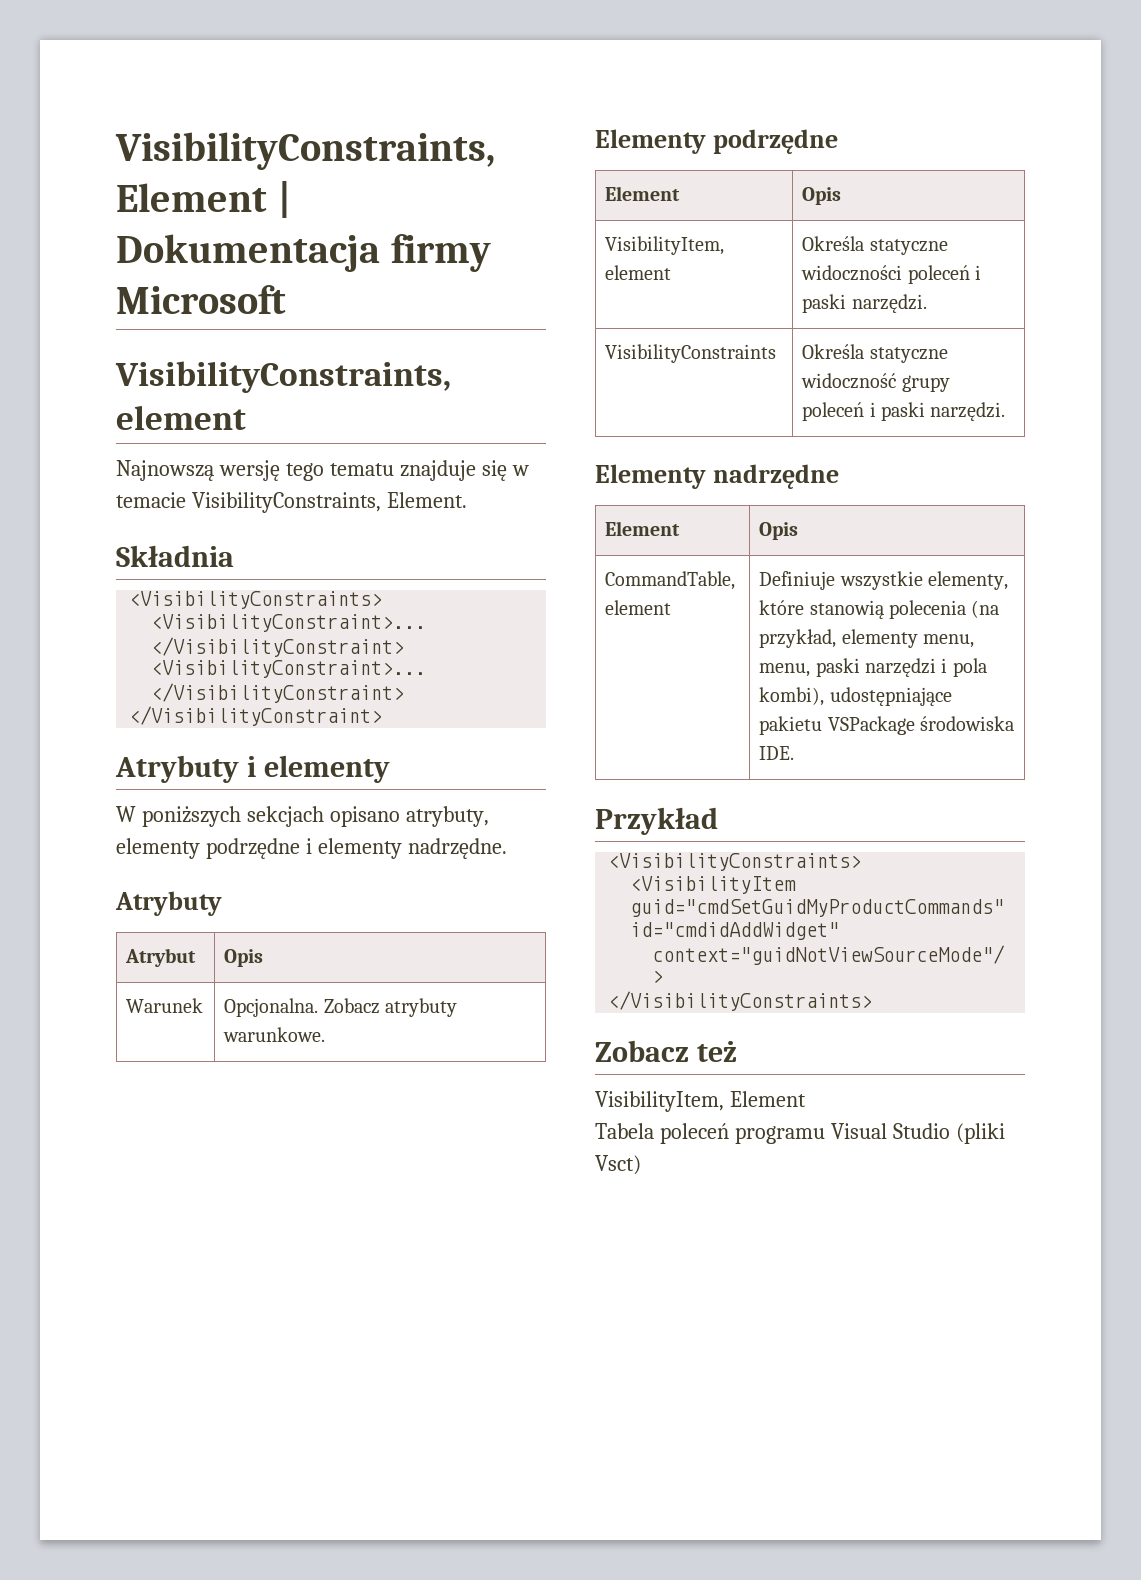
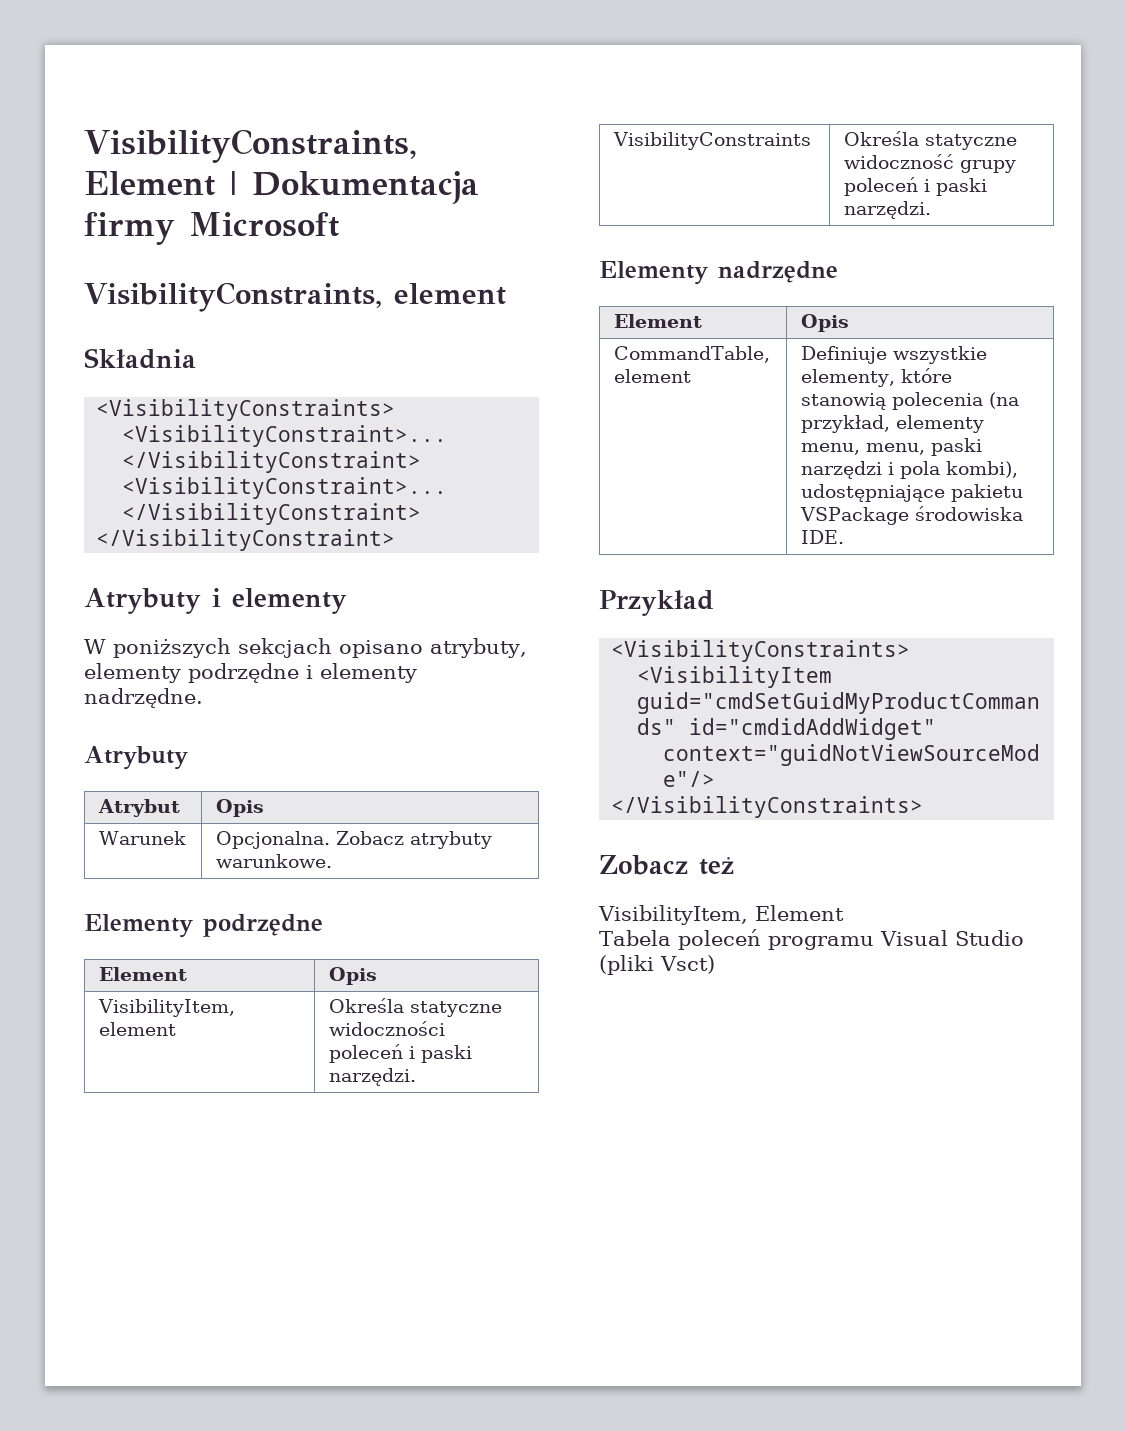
- Najnowszą wersję tego tematu znajduje się w temacie VisibilityConstraints, Element.

